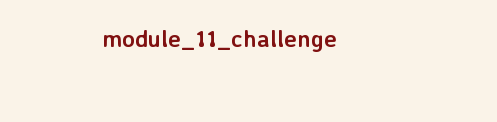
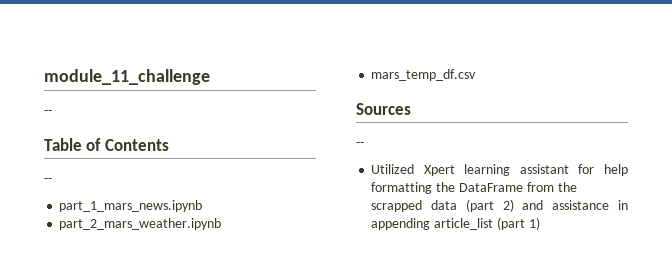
  module_11_challenge
+ --
+ Table of Contents
+ --
+ part_1_mars_news.ipynb
+ part_2_mars_weather.ipynb
+ mars_temp_df.csv
+ Sources
+ --
+ Utilized Xpert learning assistant for help formatting the DataFrame from the scrapped data (part 2) and assistance in appending article_list (part 1)

